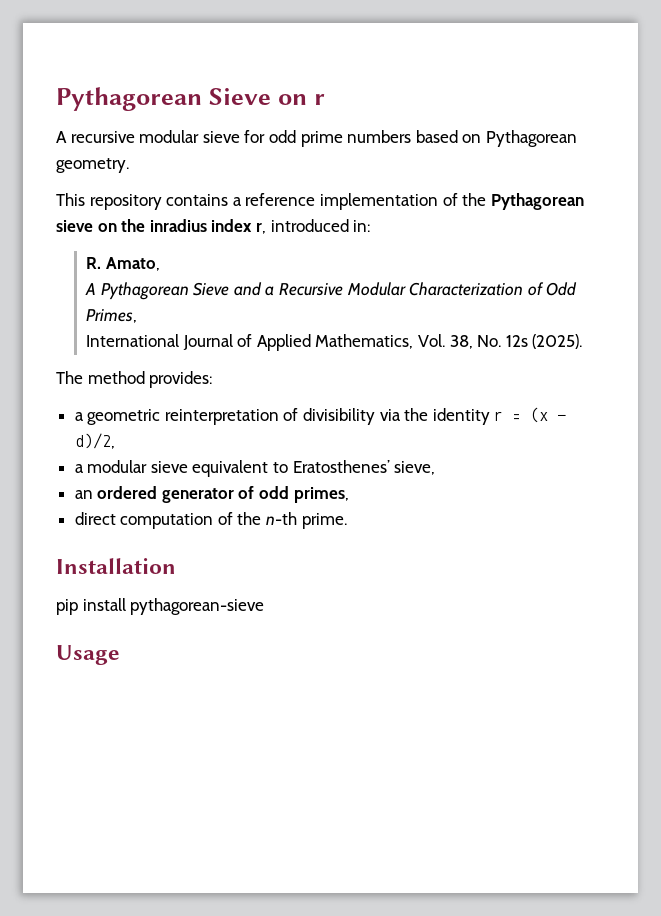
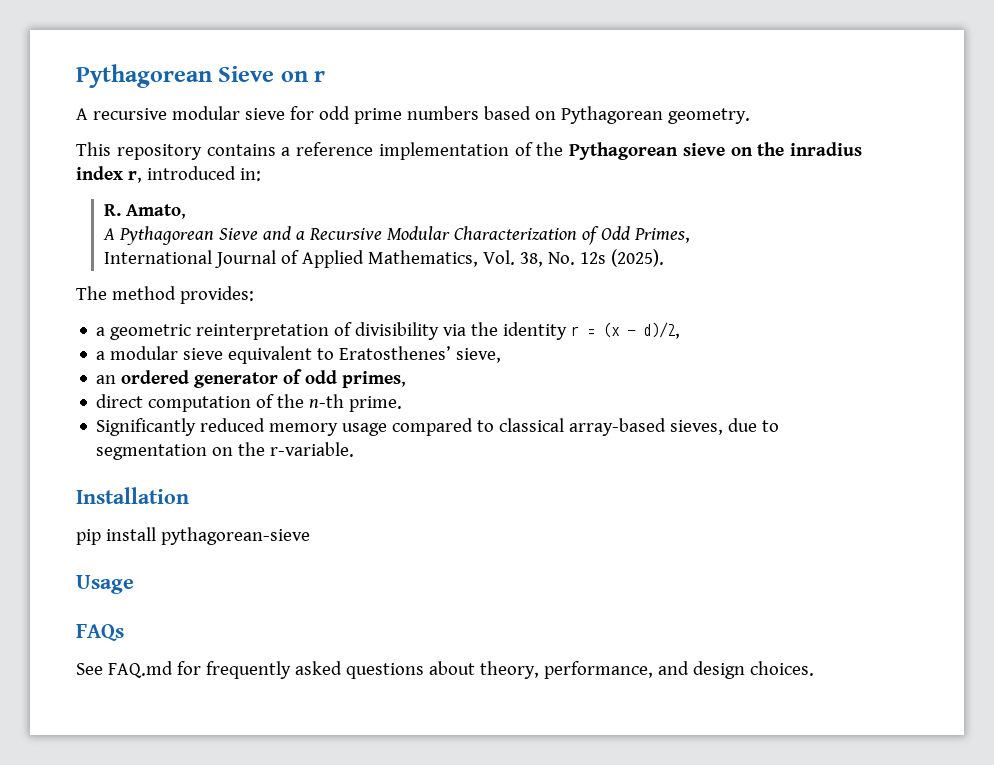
+ Significantly reduced memory usage compared to classical array-based sieves, due to segmentation on the r-variable.
+ FAQs
+ See FAQ.md for frequently asked questions about theory, performance, and design choices.

